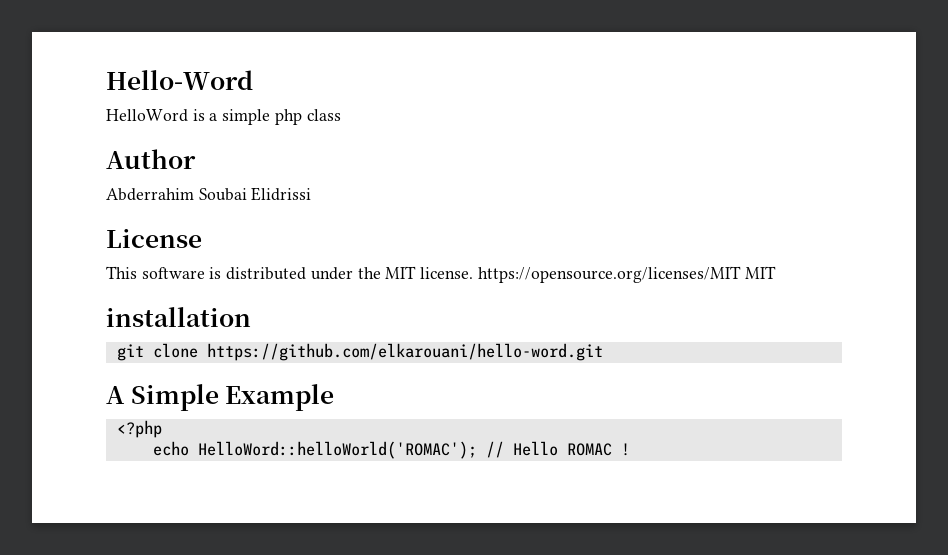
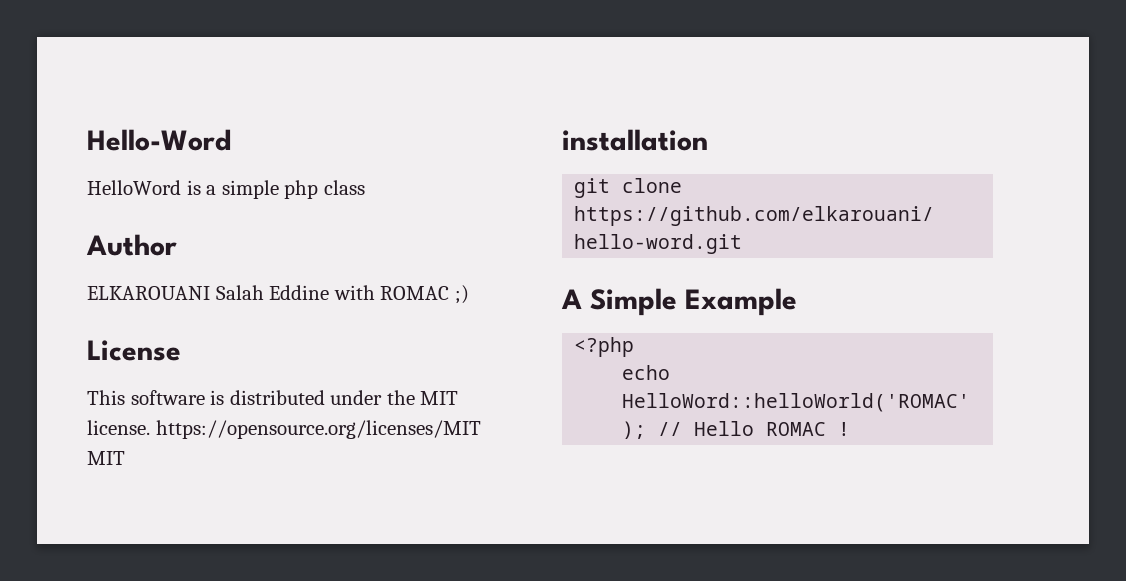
- Abderrahim Soubai Elidrissi
+ ELKAROUANI Salah Eddine with ROMAC ;)

